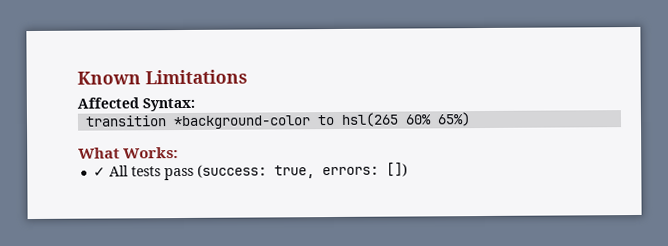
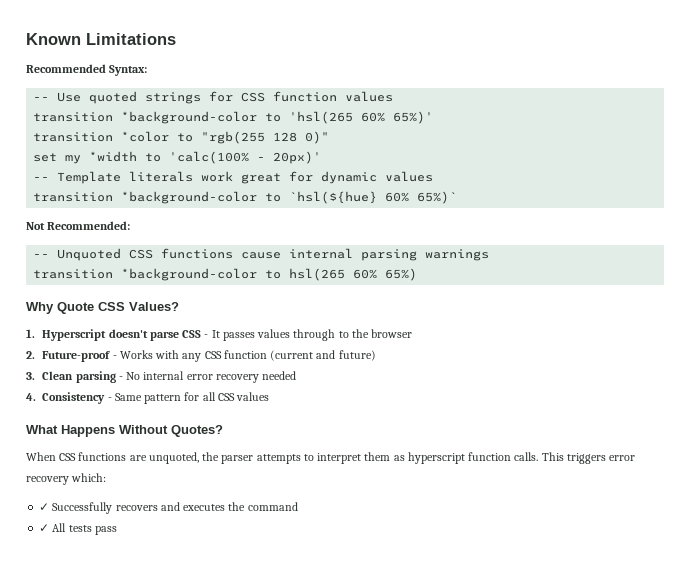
- Affected Syntax:
+ Recommended Syntax:
+ -- Use quoted strings for CSS function values
+ transition *background-color to 'hsl(265 60% 65%)'
+ transition *color to "rgb(255 128 0)"
+ set my *width to 'calc(100% - 20px)'
+ -- Template literals work great for dynamic values
+ transition *background-color to `hsl(${hue} 60% 65%)`
+ Not Recommended:
+ -- Unquoted CSS functions cause internal parsing warnings
- What Works:
+ Why Quote CSS Values?
+ 1. Hyperscript doesn't parse CSS - It passes values through to the browser
+ 2. Future-proof - Works with any CSS function (current and future)
+ 3. Clean parsing - No internal error recovery needed
+ 4. Consistency - Same pattern for all CSS values
+ What Happens Without Quotes?
+ When CSS functions are unquoted, the parser attempts to interpret them as hyperscript function calls. This triggers error recovery which:
+ ✓ Successfully recovers and executes the command
- ✓ All tests pass (success: true, errors: [])
+ ✓ All tests pass

